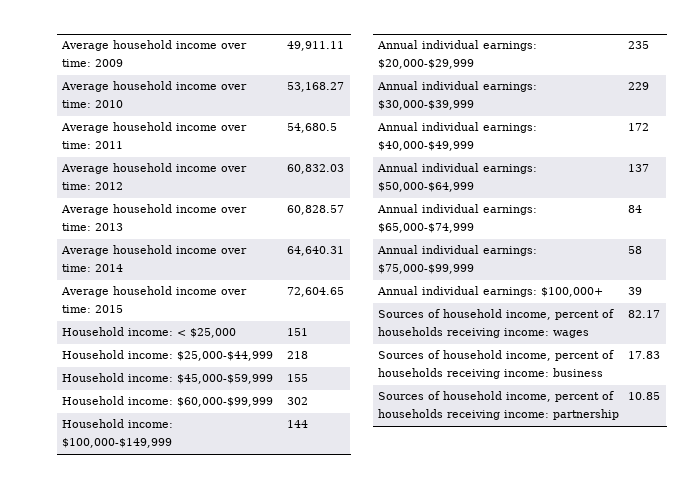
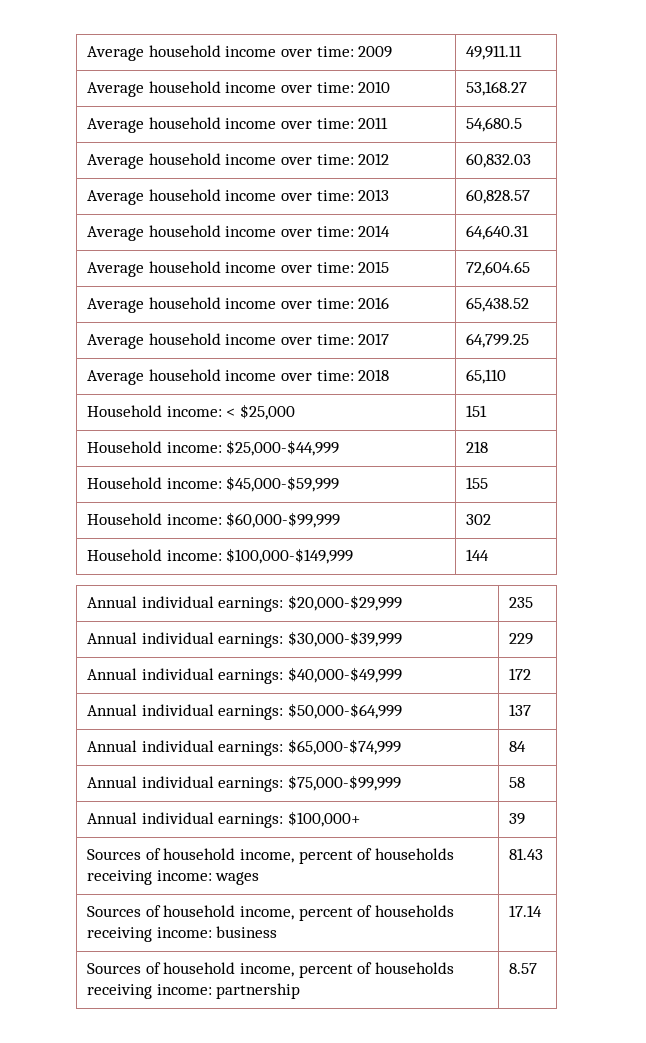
+ Average household income over time: 2016 | 65,438.52
+ Average household income over time: 2017 | 64,799.25
+ Average household income over time: 2018 | 65,110
- Sources of household income, percent of households receiving income: wages | 82.17
+ Sources of household income, percent of households receiving income: wages | 81.43
- Sources of household income, percent of households receiving income: business | 17.83
+ Sources of household income, percent of households receiving income: business | 17.14
- Sources of household income, percent of households receiving income: partnership | 10.85
+ Sources of household income, percent of households receiving income: partnership | 8.57

